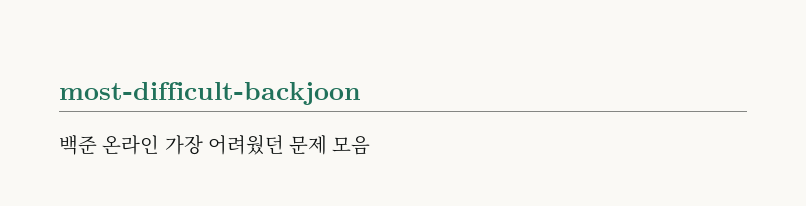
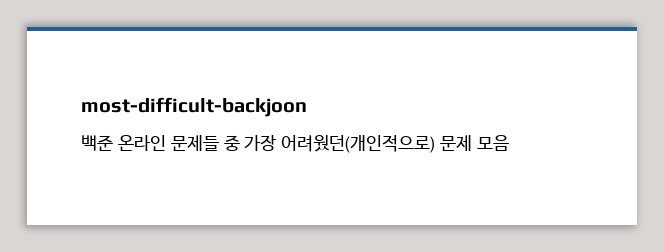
- 백준 온라인 가장 어려웠던 문제 모음
+ 백준 온라인 문제들 중 가장 어려웠던(개인적으로) 문제 모음

